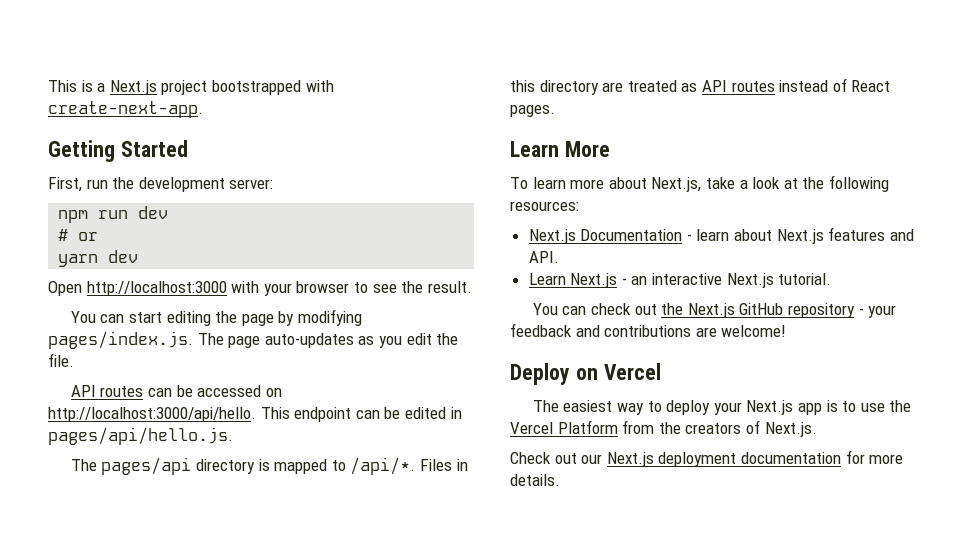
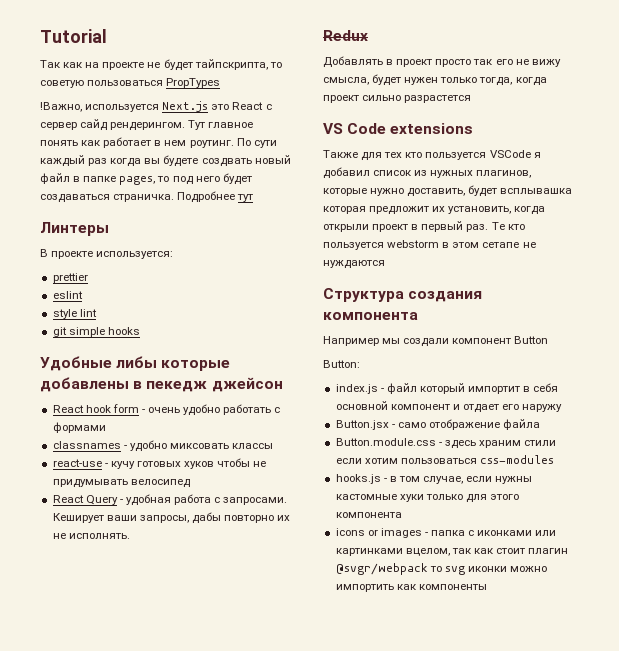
- This is a Next.js project bootstrapped with create-next-app.
- Getting Started
- First, run the development server:
- npm run dev
- # or
- yarn dev
- Open http://localhost:3000 with your browser to see the result.
- You can start editing the page by modifying pages/index.js. The page auto-updates as you edit the file.
- API routes can be accessed on http://localhost:3000/api/hello. This endpoint can be edited in pages/api/hello.js.
- The pages/api directory is mapped to /api/*. Files in this directory are treated as API routes instead of React pages.
- Learn More
- To learn more about Next.js, take a look at the following resources:
- Next.js Documentation - learn about Next.js features and API.
- Learn Next.js - an interactive Next.js tutorial.
- You can check out the Next.js GitHub repository - your feedback and contributions are welcome!
- Deploy on Vercel
- The easiest way to deploy your Next.js app is to use the Vercel Platform from the creators of Next.js.
- Check out our Next.js deployment documentation for more details.
+ Tutorial
+ Так как на проекте не будет тайпскрипта, то советую пользоваться PropTypes
+ !Важно, используется Next.js это React с сервер сайд рендерингом. Тут главное понять как работает в нем роутинг. По сути каждый раз когда вы будете создвать новый файл в папке pages, то под него будет создаваться страничка. Подробнее тут
+ Линтеры
+ В проекте используется:
+ prettier
+ eslint
+ style lint
+ git simple hooks
+ Удобные либы которые добавлены в пекедж джейсон
+ React hook form - очень удобно работать с формами
+ classnames - удобно миксовать классы
+ react-use - кучу готовых хуков чтобы не придумывать велосипед
+ React Query - удобная работа с запросами. Кеширует ваши запросы, дабы повторно их не исполнять.
+ Redux
+ Добавлять в проект просто так его не вижу смысла, будет нужен только тогда, когда проект сильно разрастется
+ VS Code extensions
+ Также для тех кто пользуется VSCode я добавил список из нужных плагинов, которые нужно доставить, будет всплывашка которая предложит их установить, когда открыли проект в первый раз. Те кто пользуется webstorm в этом сетапе не нуждаются
+ Структура создания компонента
+ Например мы создали компонент Button
+ Button:
+ index.js - файл который импортит в себя основной компонент и отдает его наружу
+ Button.jsx - само отображение файла
+ Button.module.css - здесь храним стили если хотим пользоваться css-modules
+ hooks.js - в том случае, если нужны кастомные хуки только для этого компонента
+ icons or images - папка с иконками или картинками вцелом, так как стоит плагин @svgr/webpack то svg иконки можно импортить как компоненты

